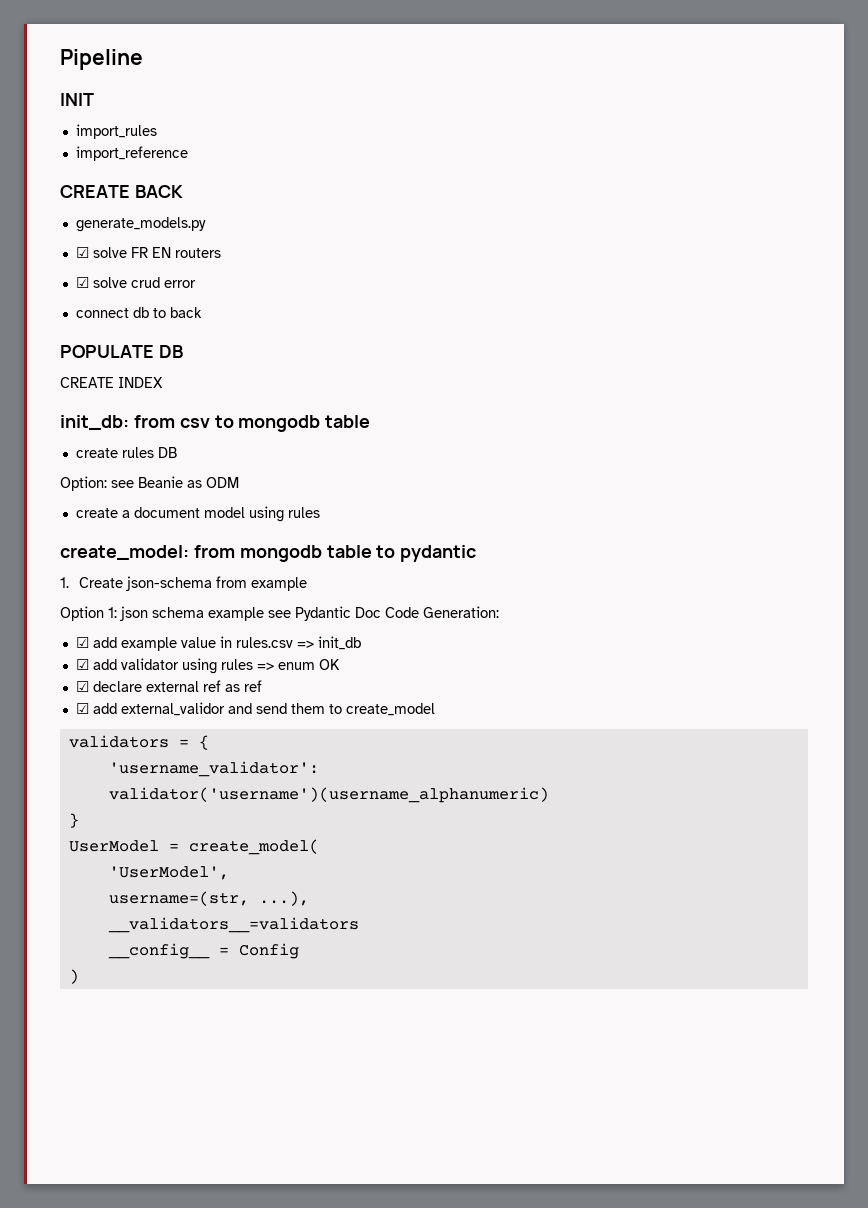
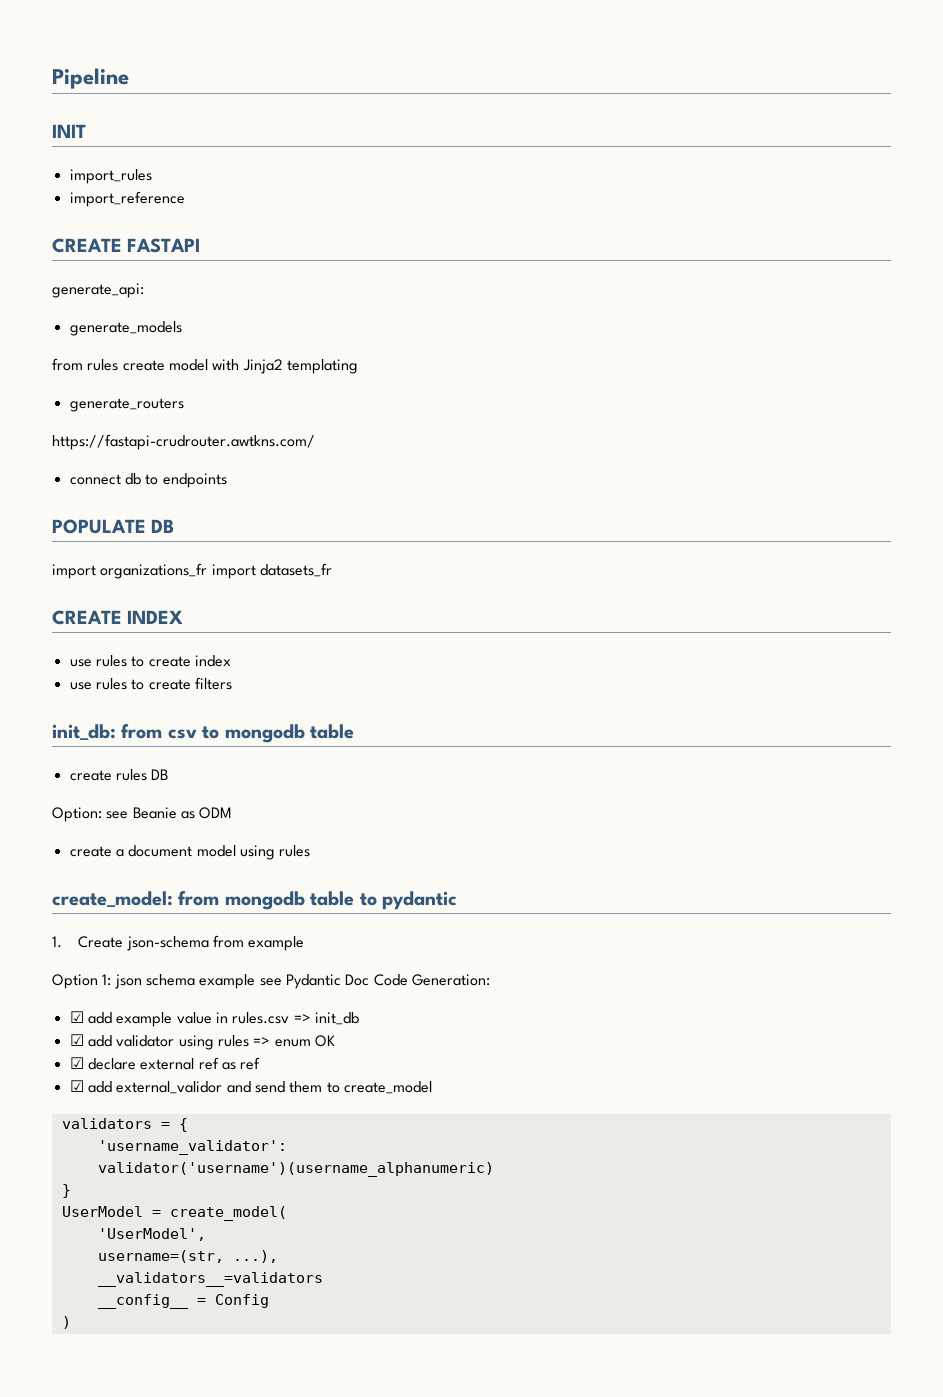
- CREATE BACK
- generate_models.py
- ☑ solve FR EN routers
- ☑ solve crud error
+ CREATE FASTAPI
+ generate_api:
+ generate_models
+ from rules create model with Jinja2 templating
+ generate_routers
+ https://fastapi-crudrouter.awtkns.com/
- connect db to back
+ connect db to endpoints
+ import organizations_fr import datasets_fr
  CREATE INDEX
+ use rules to create index
+ use rules to create filters

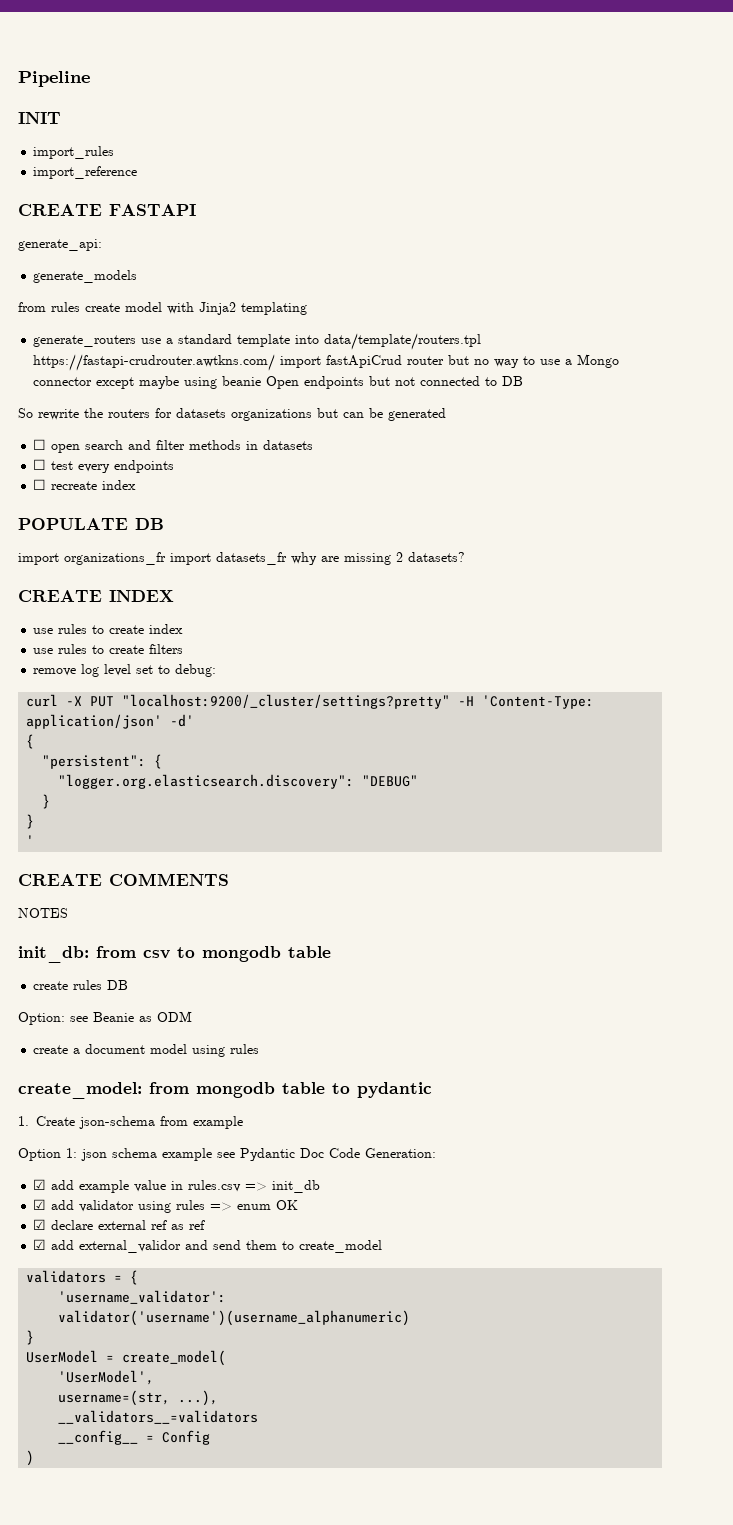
- generate_routers
- https://fastapi-crudrouter.awtkns.com/
- connect db to endpoints
+ generate_routers use a standard template into data/template/routers.tpl https://fastapi-crudrouter.awtkns.com/ import fastApiCrud router but no way to use a Mongo connector except maybe using beanie Open endpoints but not connected to DB
+ So rewrite the routers for datasets organizations but can be generated
+ ☐ open search and filter methods in datasets
+ ☐ test every endpoints
+ ☐ recreate index
- import organizations_fr import datasets_fr
+ import organizations_fr import datasets_fr why are missing 2 datasets?
+ remove log level set to debug:
+ curl -X PUT "localhost:9200/_cluster/settings?pretty" -H 'Content-Type: application/json' -d'
+ {
+ "persistent": {
+ "logger.org.elasticsearch.discovery": "DEBUG"
+ }
+ }
+ '
+ CREATE COMMENTS
+ NOTES

